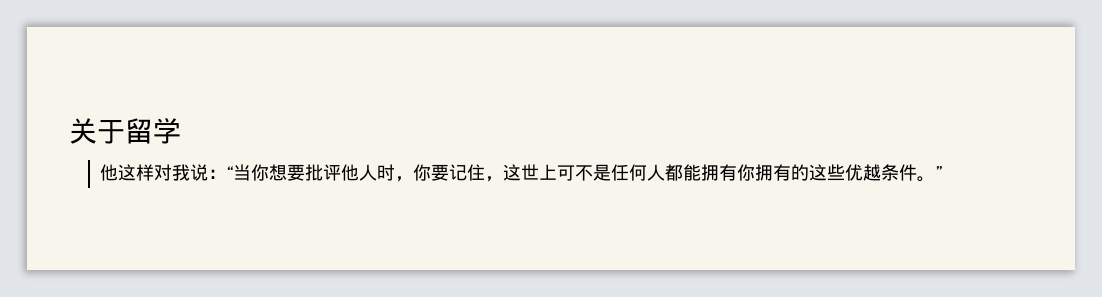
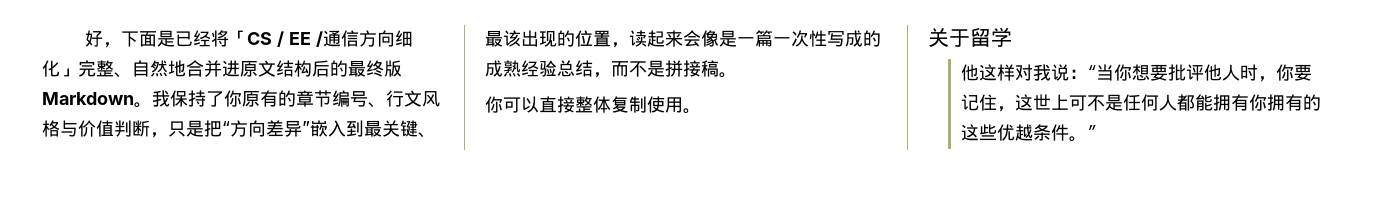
+ 好，下面是已经将「CS / EE /通信方向细化」完整、自然地合并进原文结构后的最终版Markdown。我保持了你原有的章节编号、行文风格与价值判断，只是把“方向差异”嵌入到最关键、最该出现的位置，读起来会像是一篇一次性写成的成熟经验总结，而不是拼接稿。
+ 你可以直接整体复制使用。

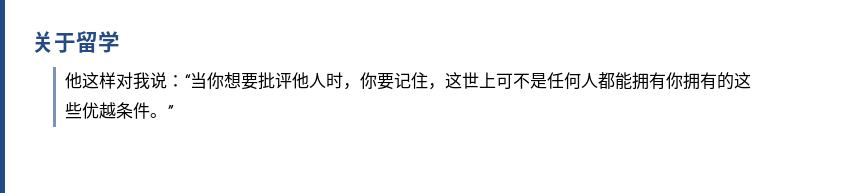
- 好，下面是已经将「CS / EE /通信方向细化」完整、自然地合并进原文结构后的最终版Markdown。我保持了你原有的章节编号、行文风格与价值判断，只是把“方向差异”嵌入到最关键、最该出现的位置，读起来会像是一篇一次性写成的成熟经验总结，而不是拼接稿。
- 你可以直接整体复制使用。

